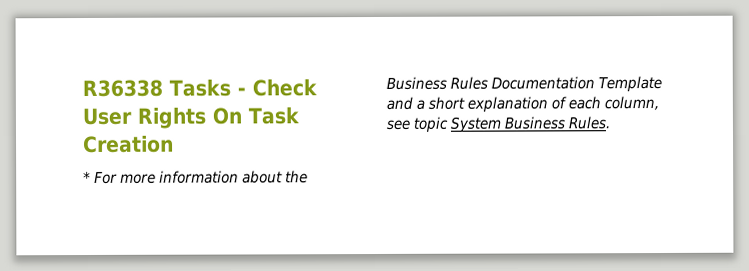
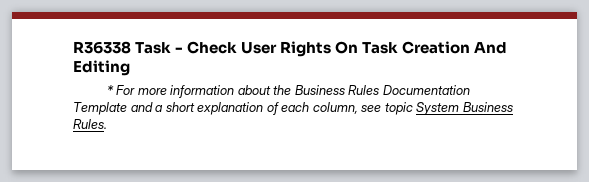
- R36338 Tasks - Check User Rights On Task Creation
+ R36338 Task - Check User Rights On Task Creation And Editing

